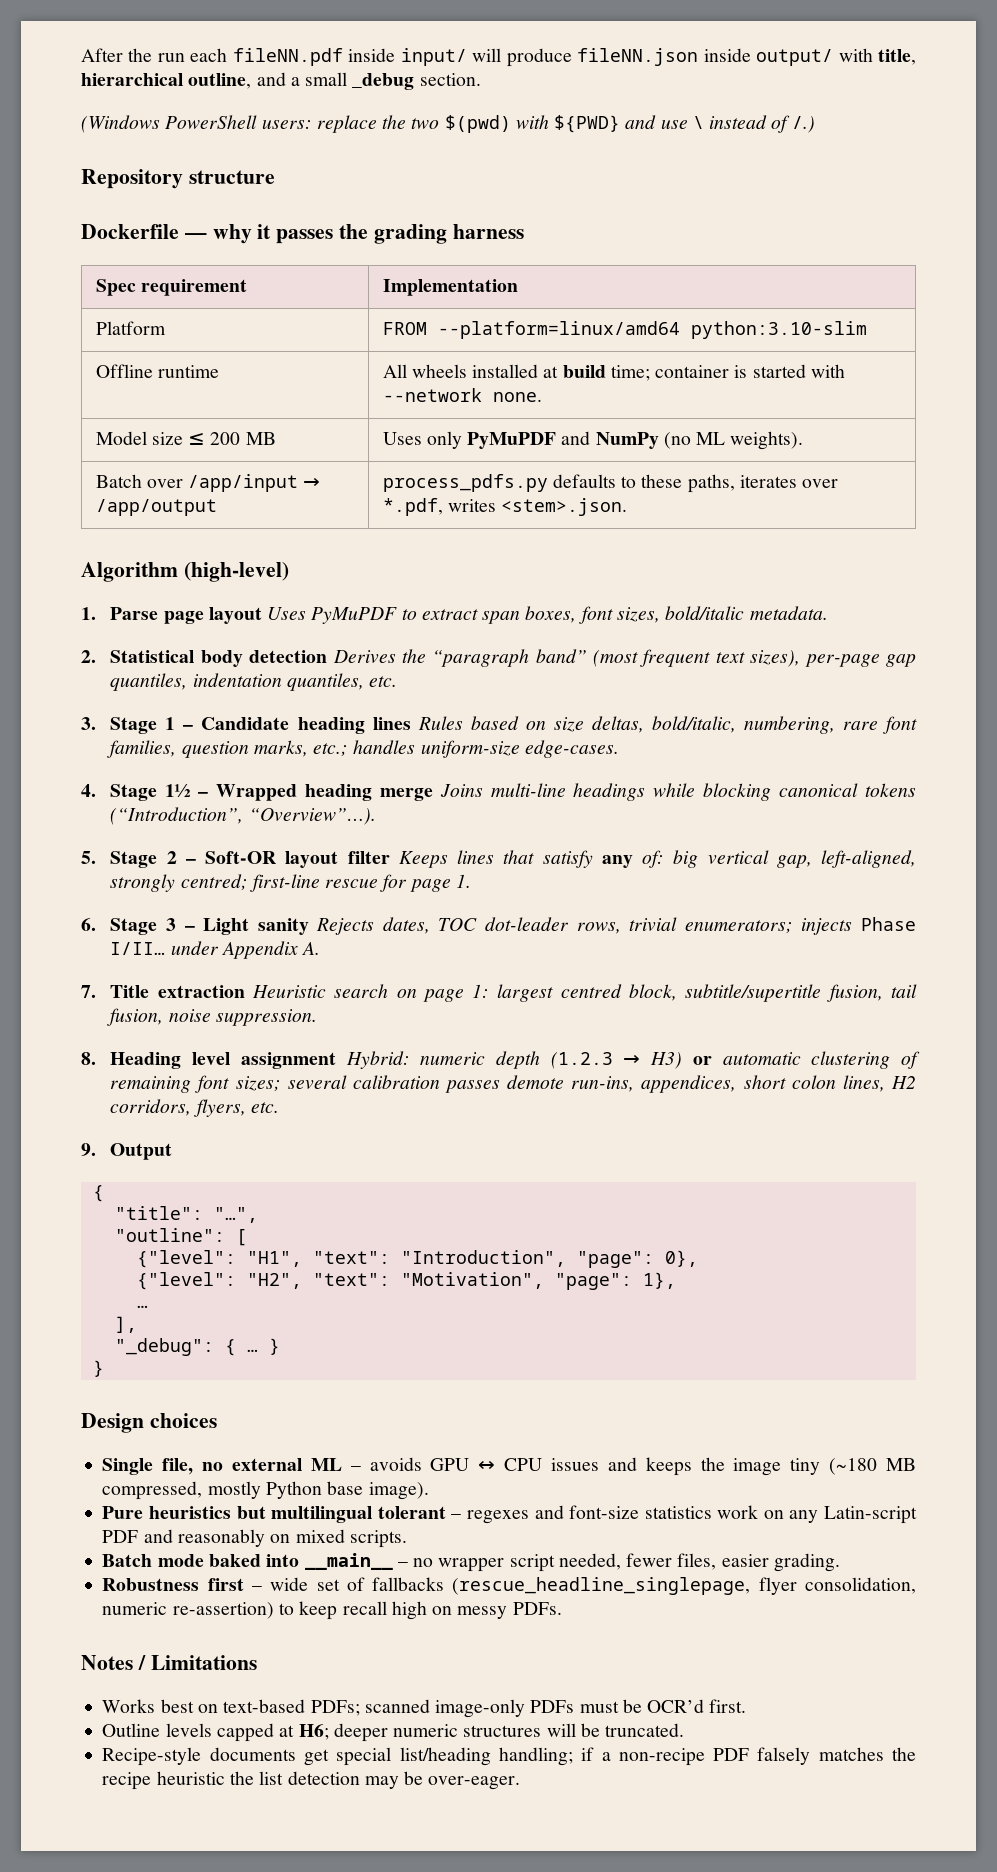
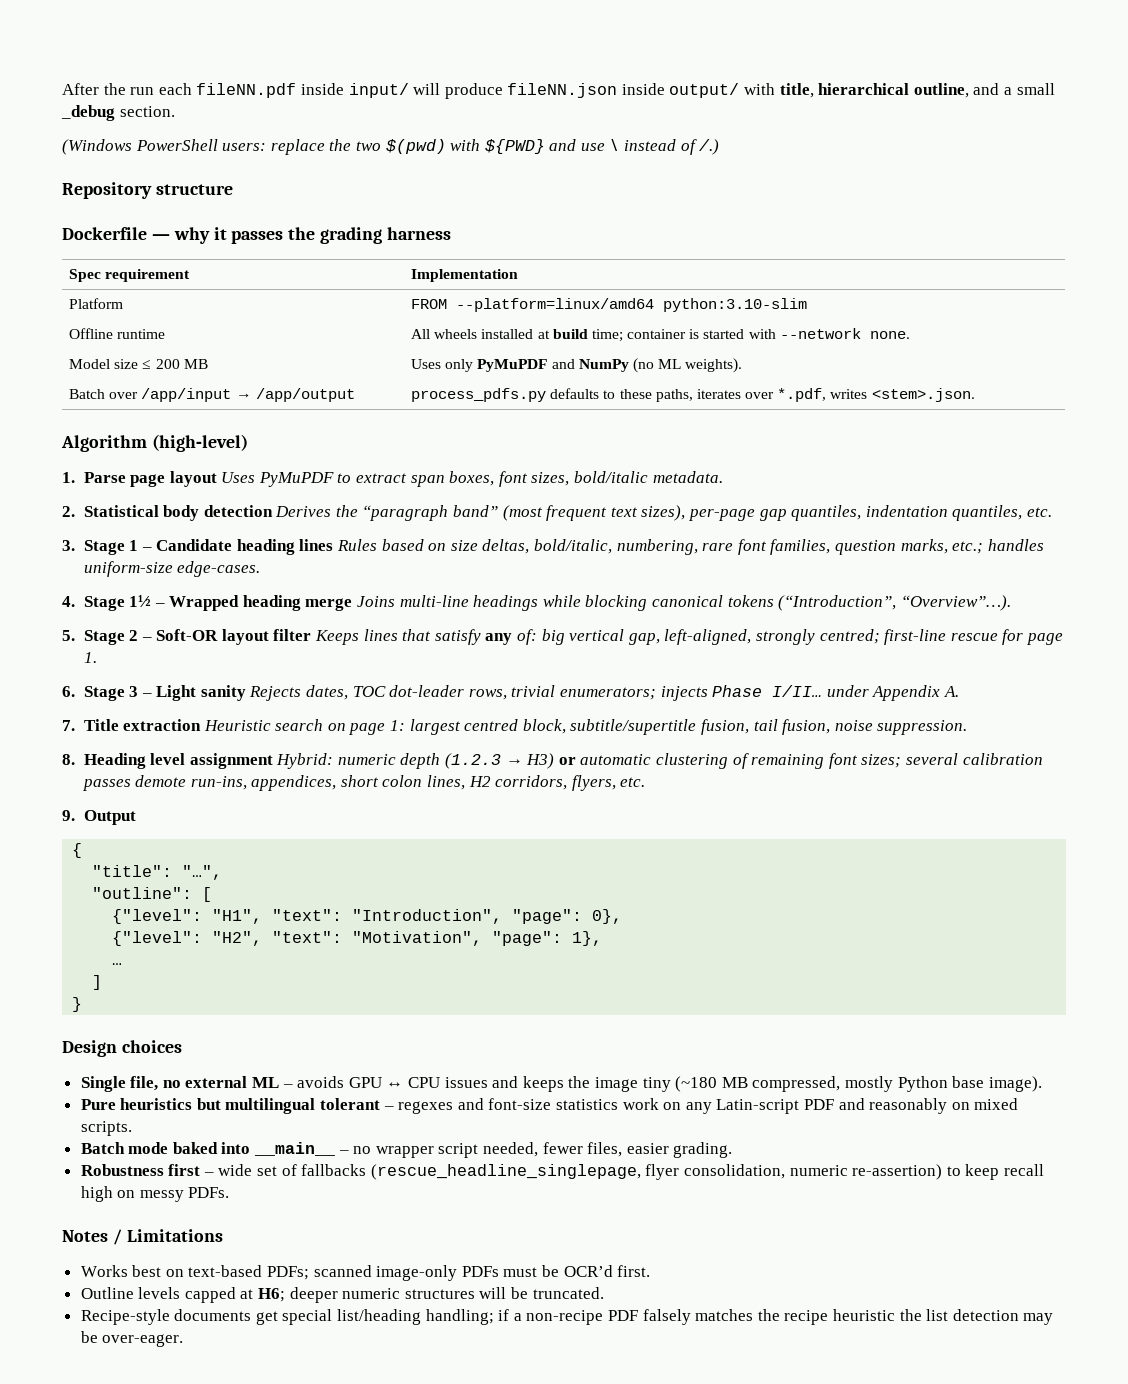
- ],
- "_debug": { … }
+ ]

